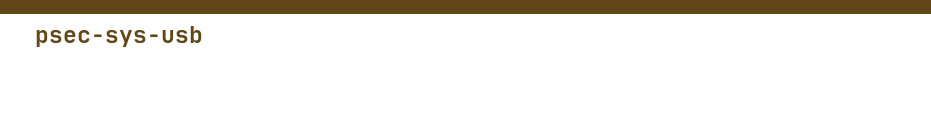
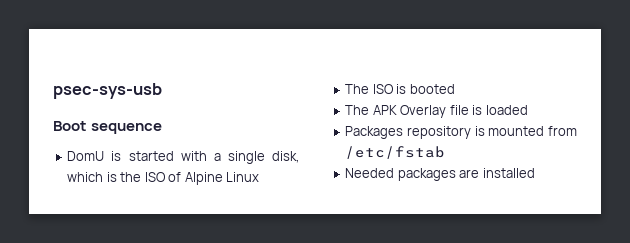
+ Boot sequence
+ DomU is started with a single disk, which is the ISO of Alpine Linux
+ The ISO is booted
+ The APK Overlay file is loaded
+ Packages repository is mounted from /etc/fstab
+ Needed packages are installed

